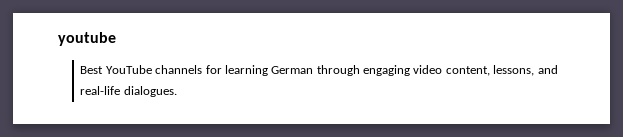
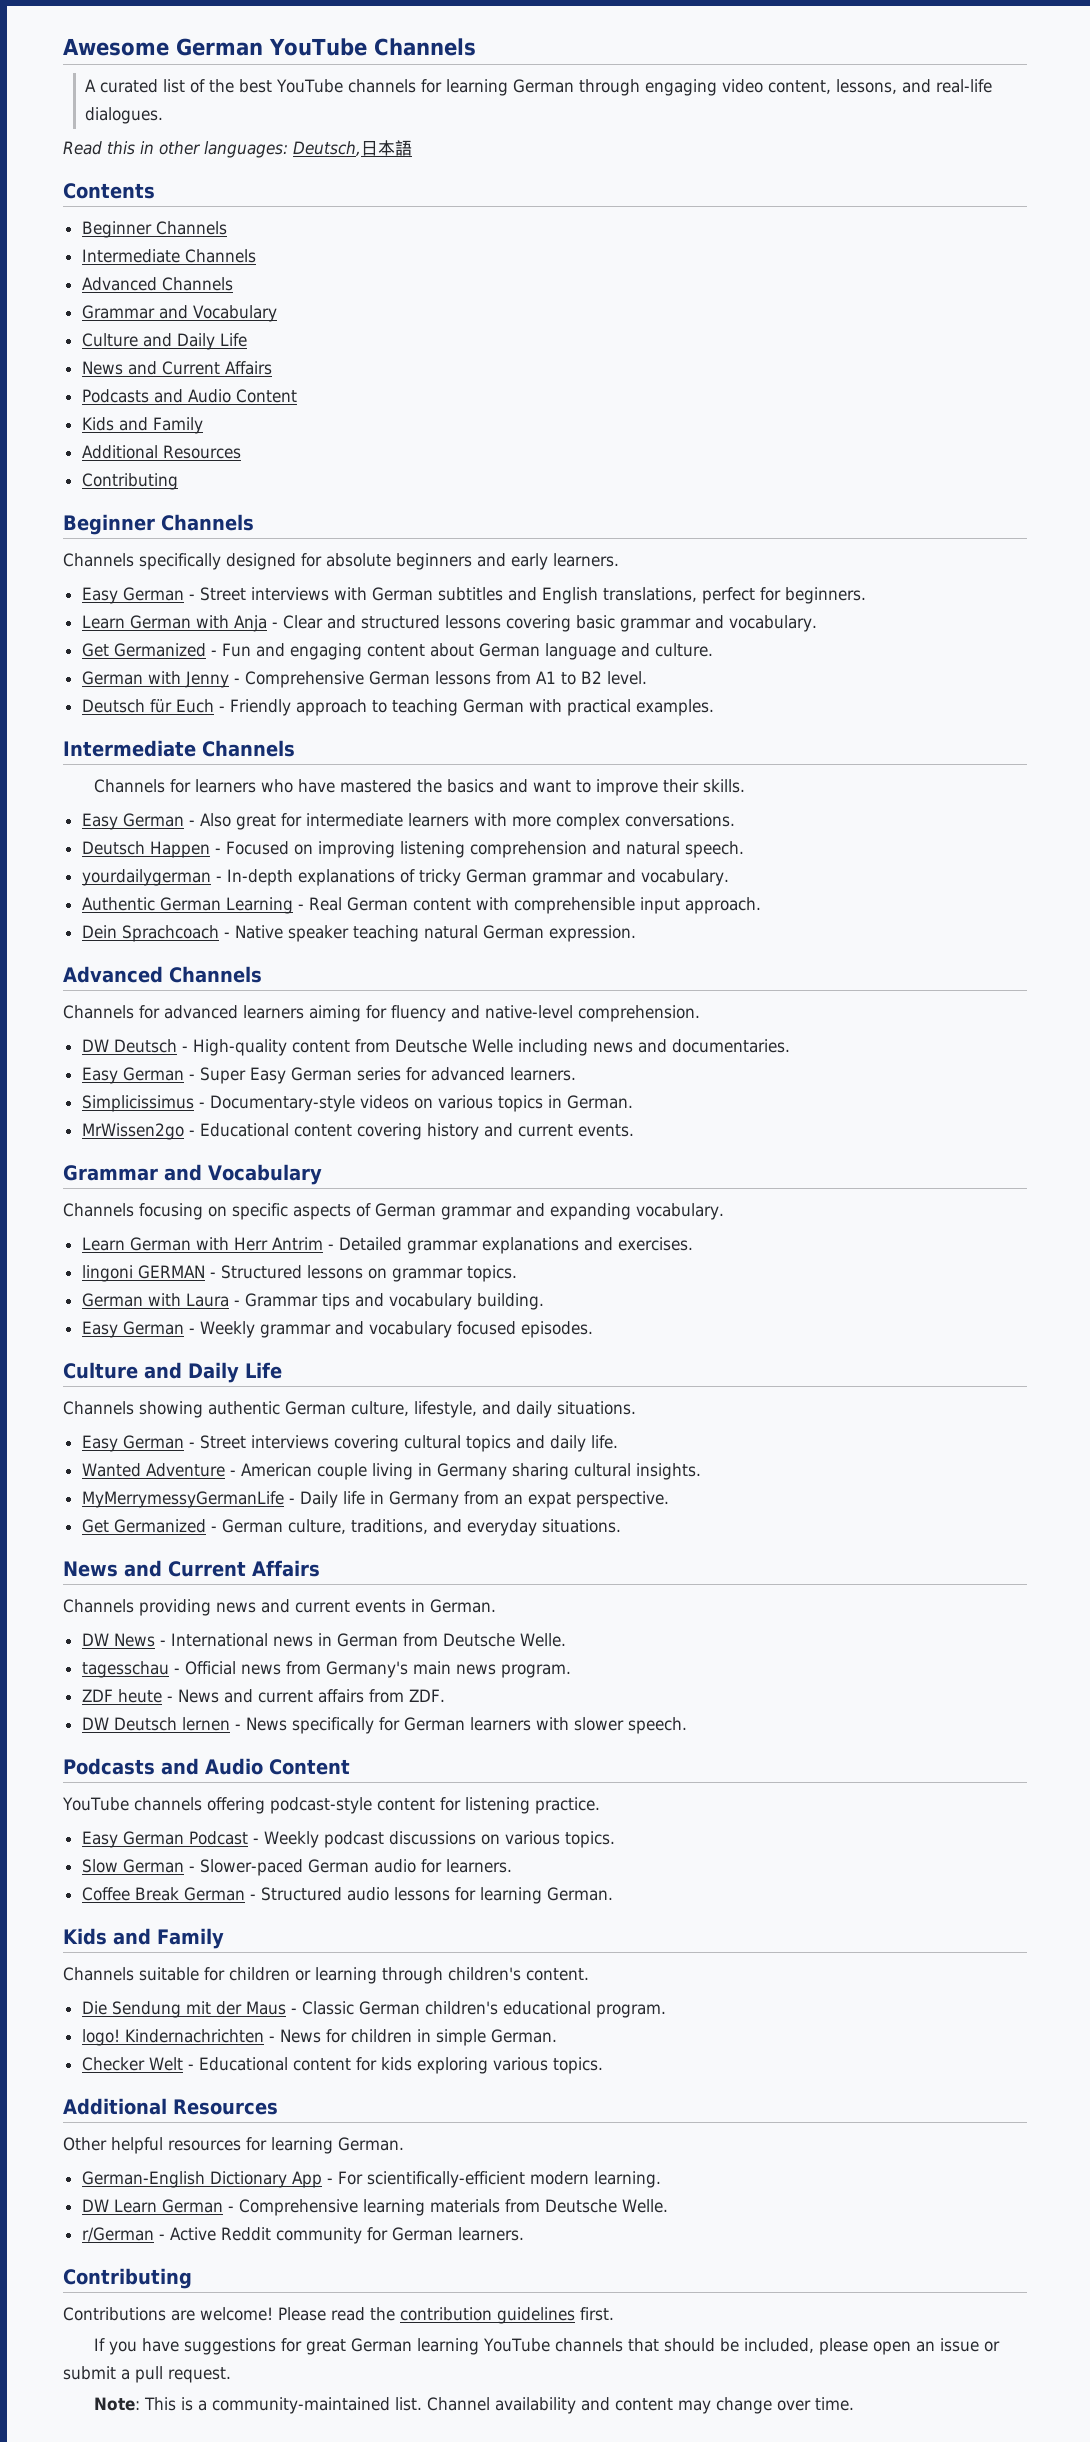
- youtube
- Best YouTube channels for learning German through engaging video content, lessons, and real-life dialogues.
+ Awesome German YouTube Channels
+ A curated list of the best YouTube channels for learning German through engaging video content, lessons, and real-life dialogues.
+ Read this in other languages: Deutsch,日本語
+ Contents
+ Beginner Channels
+ Intermediate Channels
+ Advanced Channels
+ Grammar and Vocabulary
+ Culture and Daily Life
+ News and Current Affairs
+ Podcasts and Audio Content
+ Kids and Family
+ Additional Resources
+ Contributing
+ Beginner Channels
+ Channels specifically designed for absolute beginners and early learners.
+ Easy German - Street interviews with German subtitles and English translations, perfect for beginners.
+ Learn German with Anja - Clear and structured lessons covering basic grammar and vocabulary.
+ Get Germanized - Fun and engaging content about German language and culture.
+ German with Jenny - Comprehensive German lessons from A1 to B2 level.
+ Deutsch für Euch - Friendly approach to teaching German with practical examples.
+ Intermediate Channels
+ Channels for learners who have mastered the basics and want to improve their skills.
+ Easy German - Also great for intermediate learners with more complex conversations.
+ Deutsch Happen - Focused on improving listening comprehension and natural speech.
+ yourdailygerman - In-depth explanations of tricky German grammar and vocabulary.
+ Authentic German Learning - Real German content with comprehensible input approach.
+ Dein Sprachcoach - Native speaker teaching natural German expression.
+ Advanced Channels
+ Channels for advanced learners aiming for fluency and native-level comprehension.
+ DW Deutsch - High-quality content from Deutsche Welle including news and documentaries.
+ Easy German - Super Easy German series for advanced learners.
+ Simplicissimus - Documentary-style videos on various topics in German.
+ MrWissen2go - Educational content covering history and current events.
+ Grammar and Vocabulary
+ Channels focusing on specific aspects of German grammar and expanding vocabulary.
+ Learn German with Herr Antrim - Detailed grammar explanations and exercises.
+ lingoni GERMAN - Structured lessons on grammar topics.
+ German with Laura - Grammar tips and vocabulary building.
+ Easy German - Weekly grammar and vocabulary focused episodes.
+ Culture and Daily Life
+ Channels showing authentic German culture, lifestyle, and daily situations.
+ Easy German - Street interviews covering cultural topics and daily life.
+ Wanted Adventure - American couple living in Germany sharing cultural insights.
+ MyMerrymessyGermanLife - Daily life in Germany from an expat perspective.
+ Get Germanized - German culture, traditions, and everyday situations.
+ News and Current Affairs
+ Channels providing news and current events in German.
+ DW News - International news in German from Deutsche Welle.
+ tagesschau - Official news from Germany's main news program.
+ ZDF heute - News and current affairs from ZDF.
+ DW Deutsch lernen - News specifically for German learners with slower speech.
+ Podcasts and Audio Content
+ YouTube channels offering podcast-style content for listening practice.
+ Easy German Podcast - Weekly podcast discussions on various topics.
+ Slow German - Slower-paced German audio for learners.
+ Coffee Break German - Structured audio lessons for learning German.
+ Kids and Family
+ Channels suitable for children or learning through children's content.
+ Die Sendung mit der Maus - Classic German children's educational program.
+ logo! Kindernachrichten - News for children in simple German.
+ Checker Welt - Educational content for kids exploring various topics.
+ Additional Resources
+ Other helpful resources for learning German.
+ German-English Dictionary App - For scientifically-efficient modern learning.
+ DW Learn German - Comprehensive learning materials from Deutsche Welle.
+ r/German - Active Reddit community for German learners.
+ Contributing
+ Contributions are welcome! Please read the contribution guidelines first.
+ If you have suggestions for great German learning YouTube channels that should be included, please open an issue or submit a pull request.
+ Note: This is a community-maintained list. Channel availability and content may change over time.

